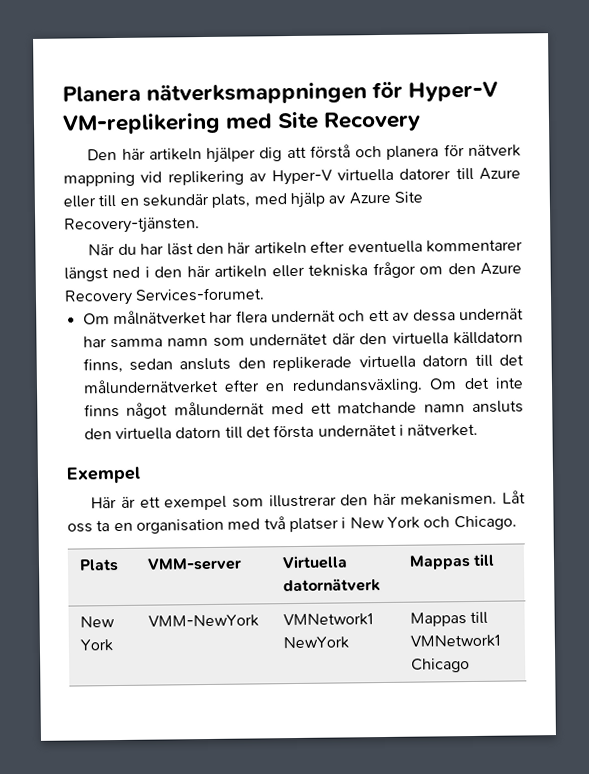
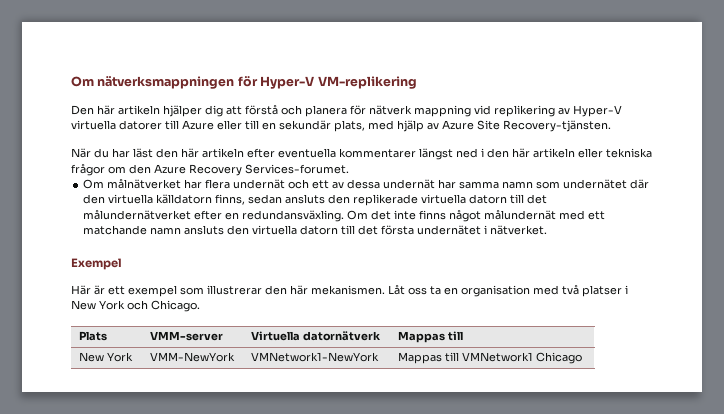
- Planera nätverksmappningen för Hyper-V VM-replikering med Site Recovery
+ Om nätverksmappningen för Hyper-V VM-replikering
- New York | VMM-NewYork | VMNetwork1 NewYork | Mappas till VMNetwork1 Chicago
+ New York | VMM-NewYork | VMNetwork1-NewYork | Mappas till VMNetwork1 Chicago

